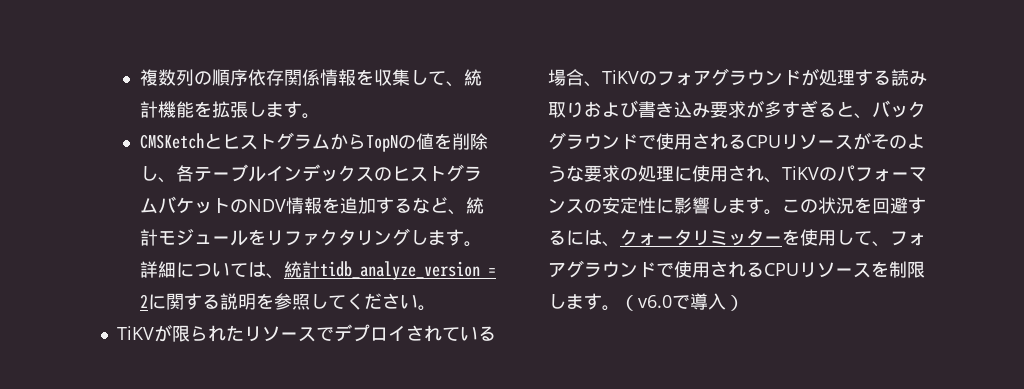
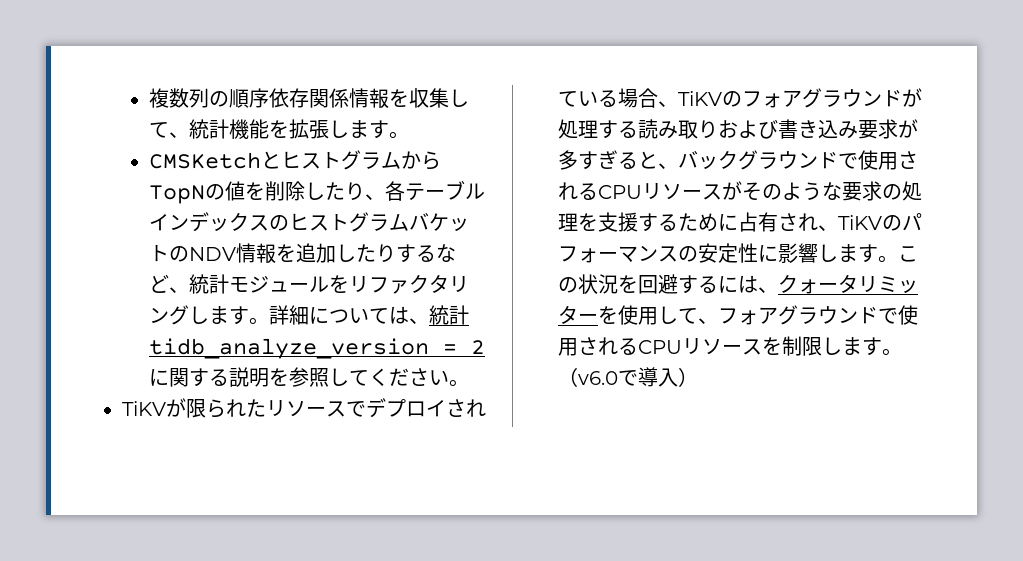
- CMSKetchとヒストグラムからTopNの値を削除し、各テーブルインデックスのヒストグラムバケットのNDV情報を追加するなど、統計モジュールをリファクタリングします。
+ CMSKetchとヒストグラムからTopNの値を削除したり、各テーブルインデックスのヒストグラムバケットのNDV情報を追加したりするなど、統計モジュールをリファクタリングします。
- TiKVが限られたリソースでデプロイされている場合、TiKVのフォアグラウンドが処理する読み取りおよび書き込み要求が多すぎると、バックグラウンドで使用されるCPUリソースがそのような要求の処理に使用され、TiKVのパフォーマンスの安定性に影響します。
+ TiKVが限られたリソースでデプロイされている場合、TiKVのフォアグラウンドが処理する読み取りおよび書き込み要求が多すぎると、バックグラウンドで使用されるCPUリソースがそのような要求の処理を支援するために占有され、TiKVのパフォーマンスの安定性に影響します。

